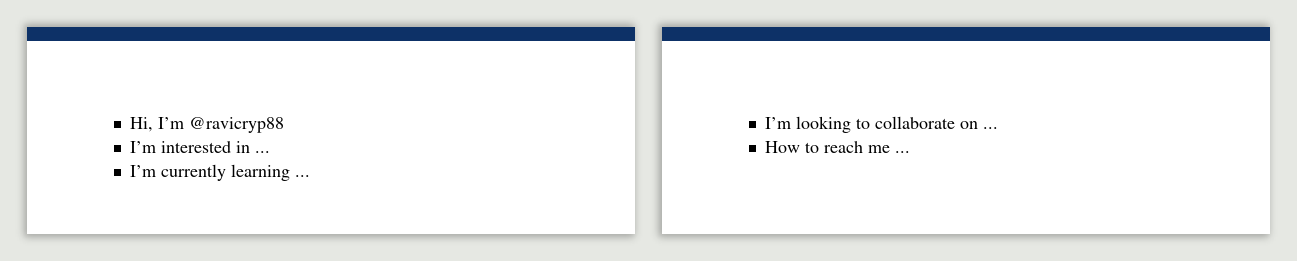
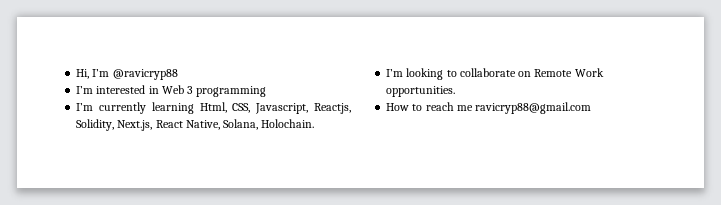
- I’m interested in ...
+ I’m interested in Web 3 programming
- I’m currently learning ...
+ I’m currently learning Html, CSS, Javascript, Reactjs, Solidity, Next.js, React Native, Solana, Holochain.
- I’m looking to collaborate on ...
+ I’m looking to collaborate on Remote Work opportunities.
- How to reach me ...
+ How to reach me ravicryp88@gmail.com

